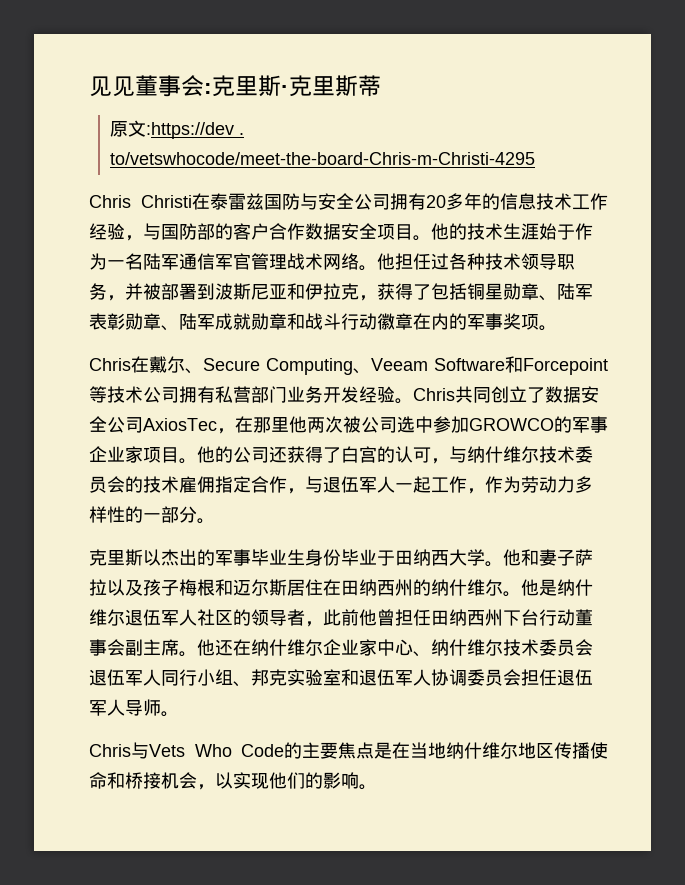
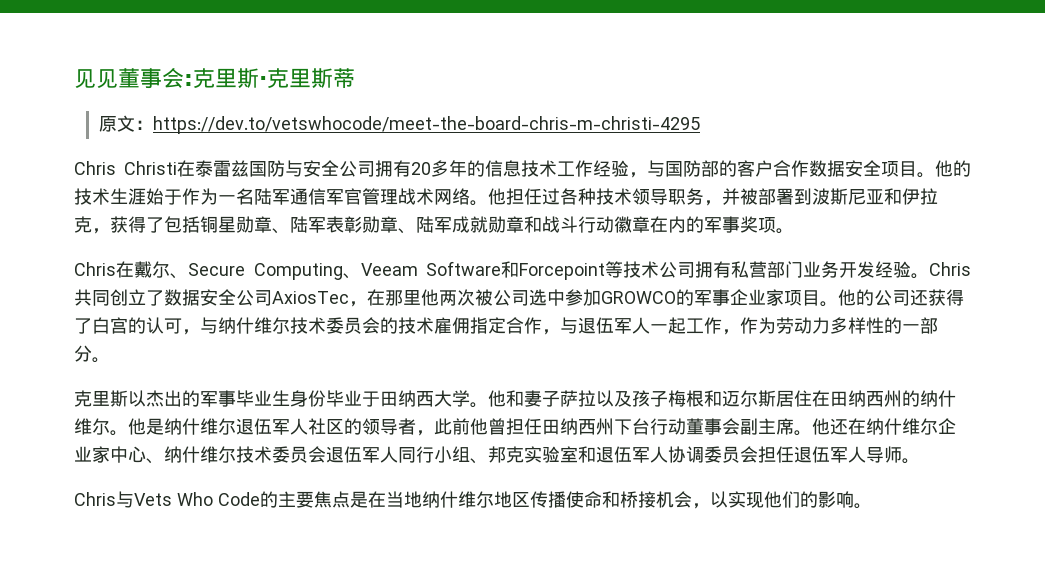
- 原文:https://dev . to/vetswhocode/meet-the-board-Chris-m-Christi-4295
+ 原文：https://dev.to/vetswhocode/meet-the-board-chris-m-christi-4295

